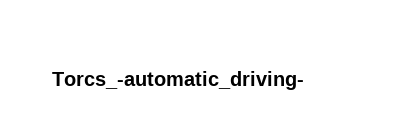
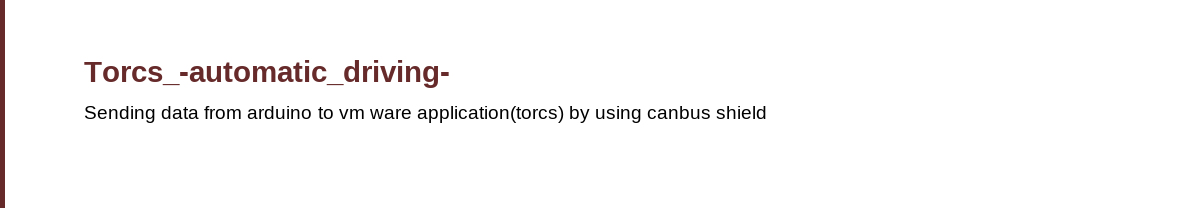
+ Sending data from arduino to vm ware application(torcs) by using canbus shield

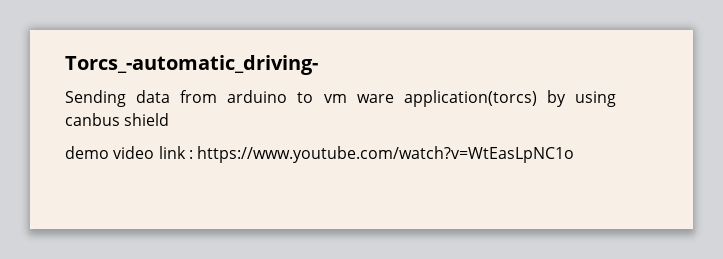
+ demo video link : https://www.youtube.com/watch?v=WtEasLpNC1o

